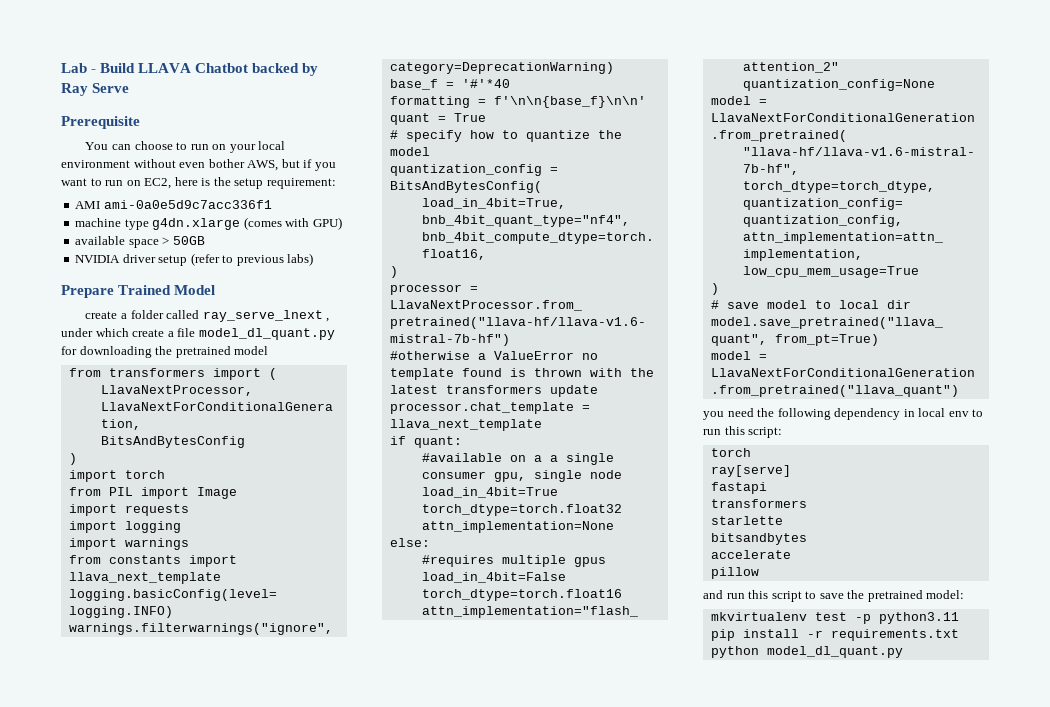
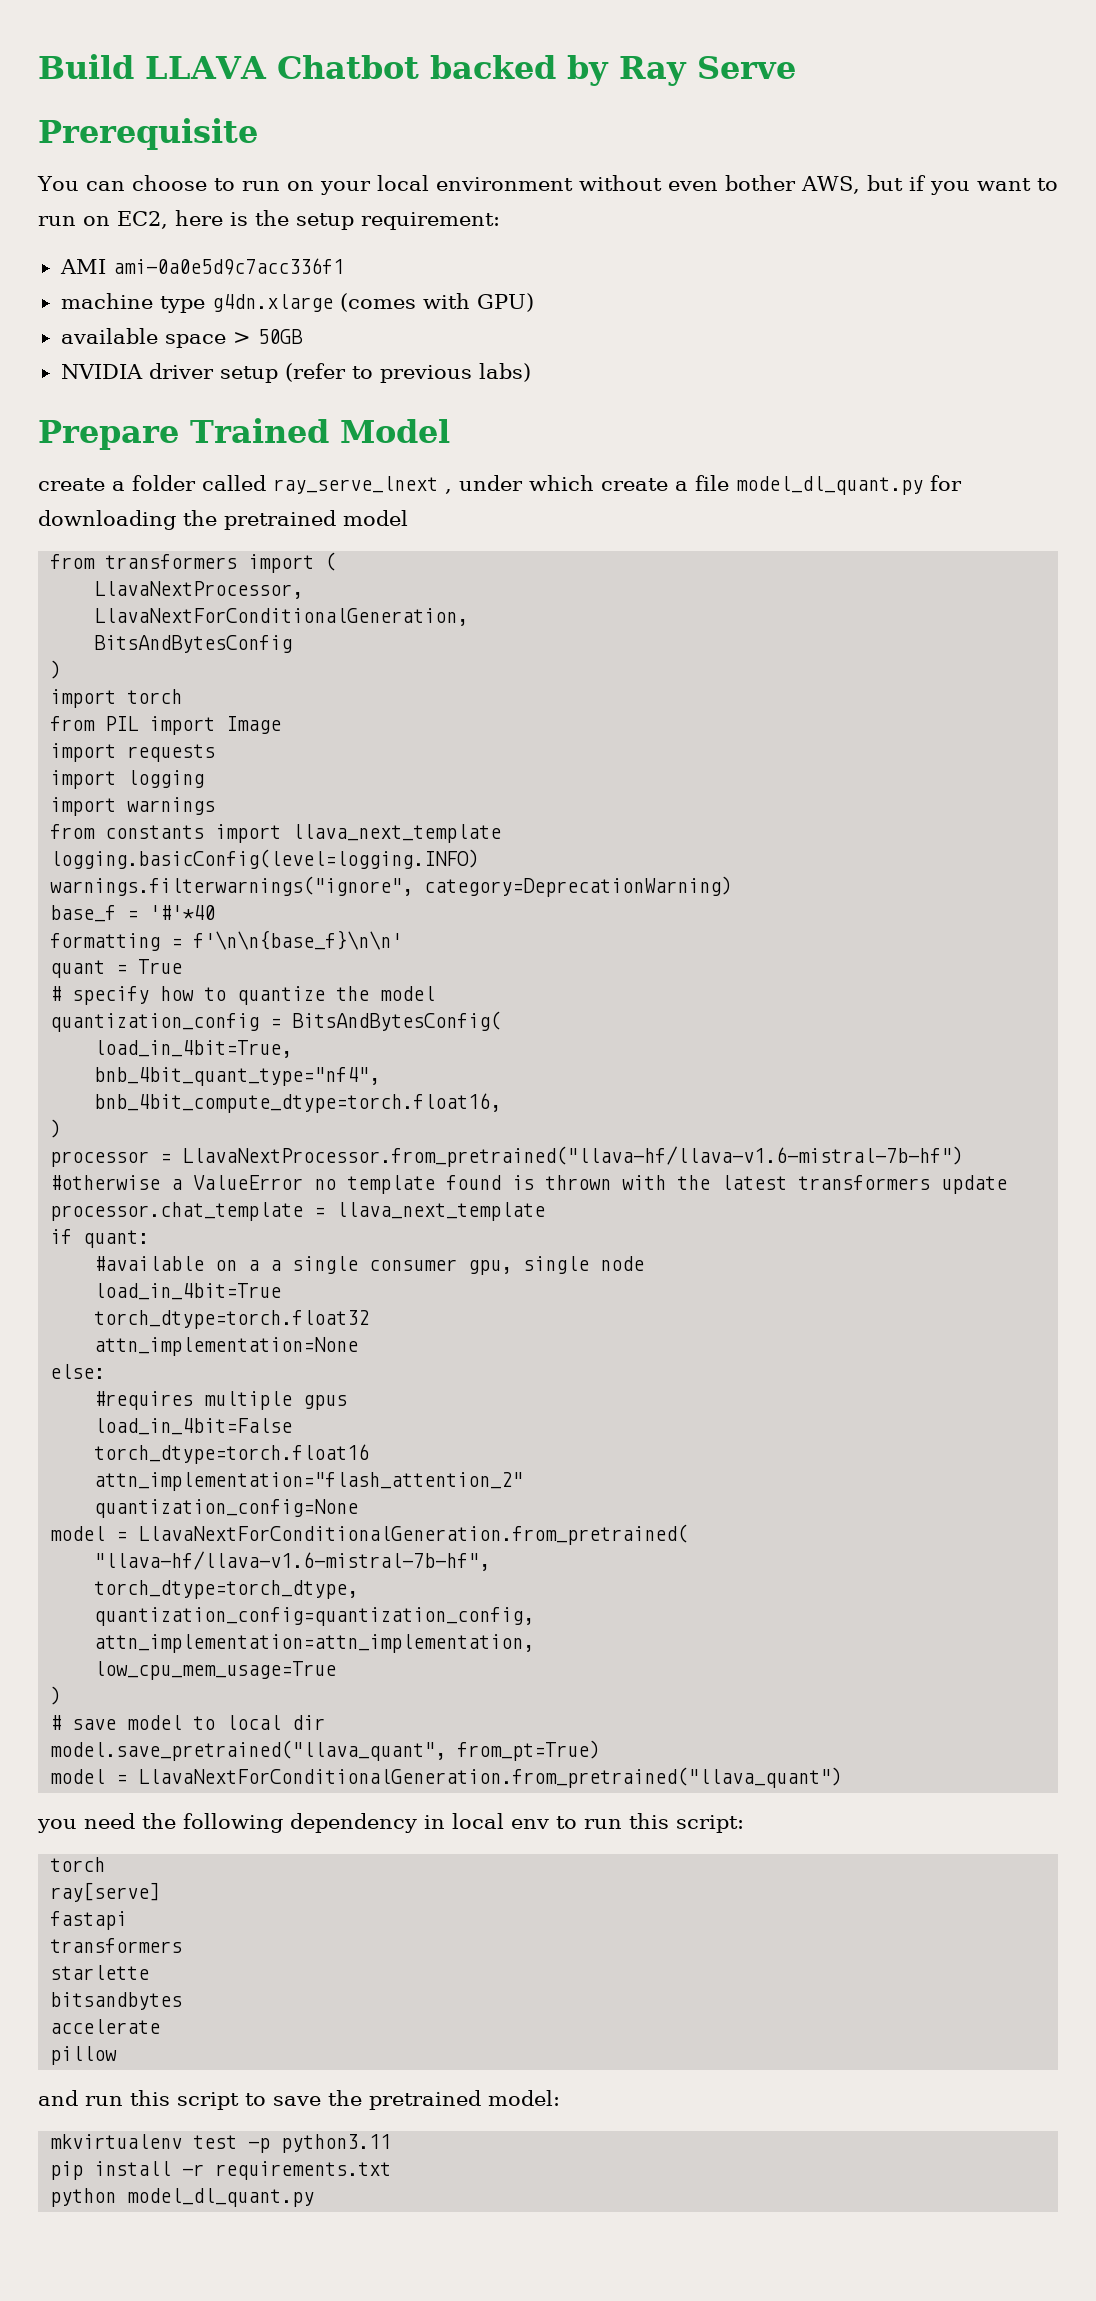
- Lab - Build LLAVA Chatbot backed by Ray Serve
+ Build LLAVA Chatbot backed by Ray Serve

